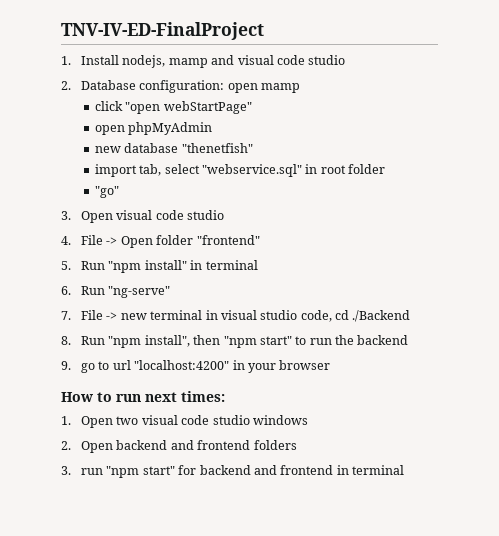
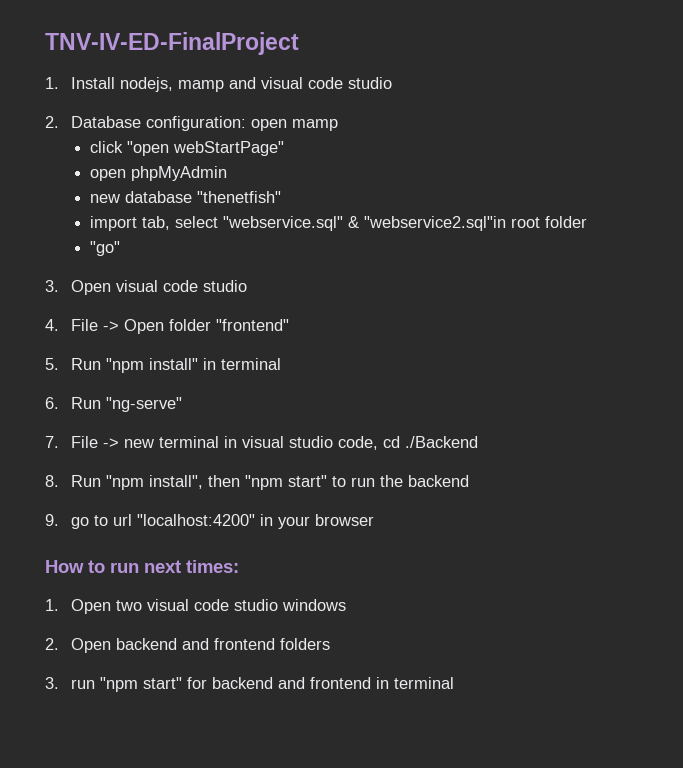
- import tab, select "webservice.sql" in root folder
+ import tab, select "webservice.sql" & "webservice2.sql"in root folder

